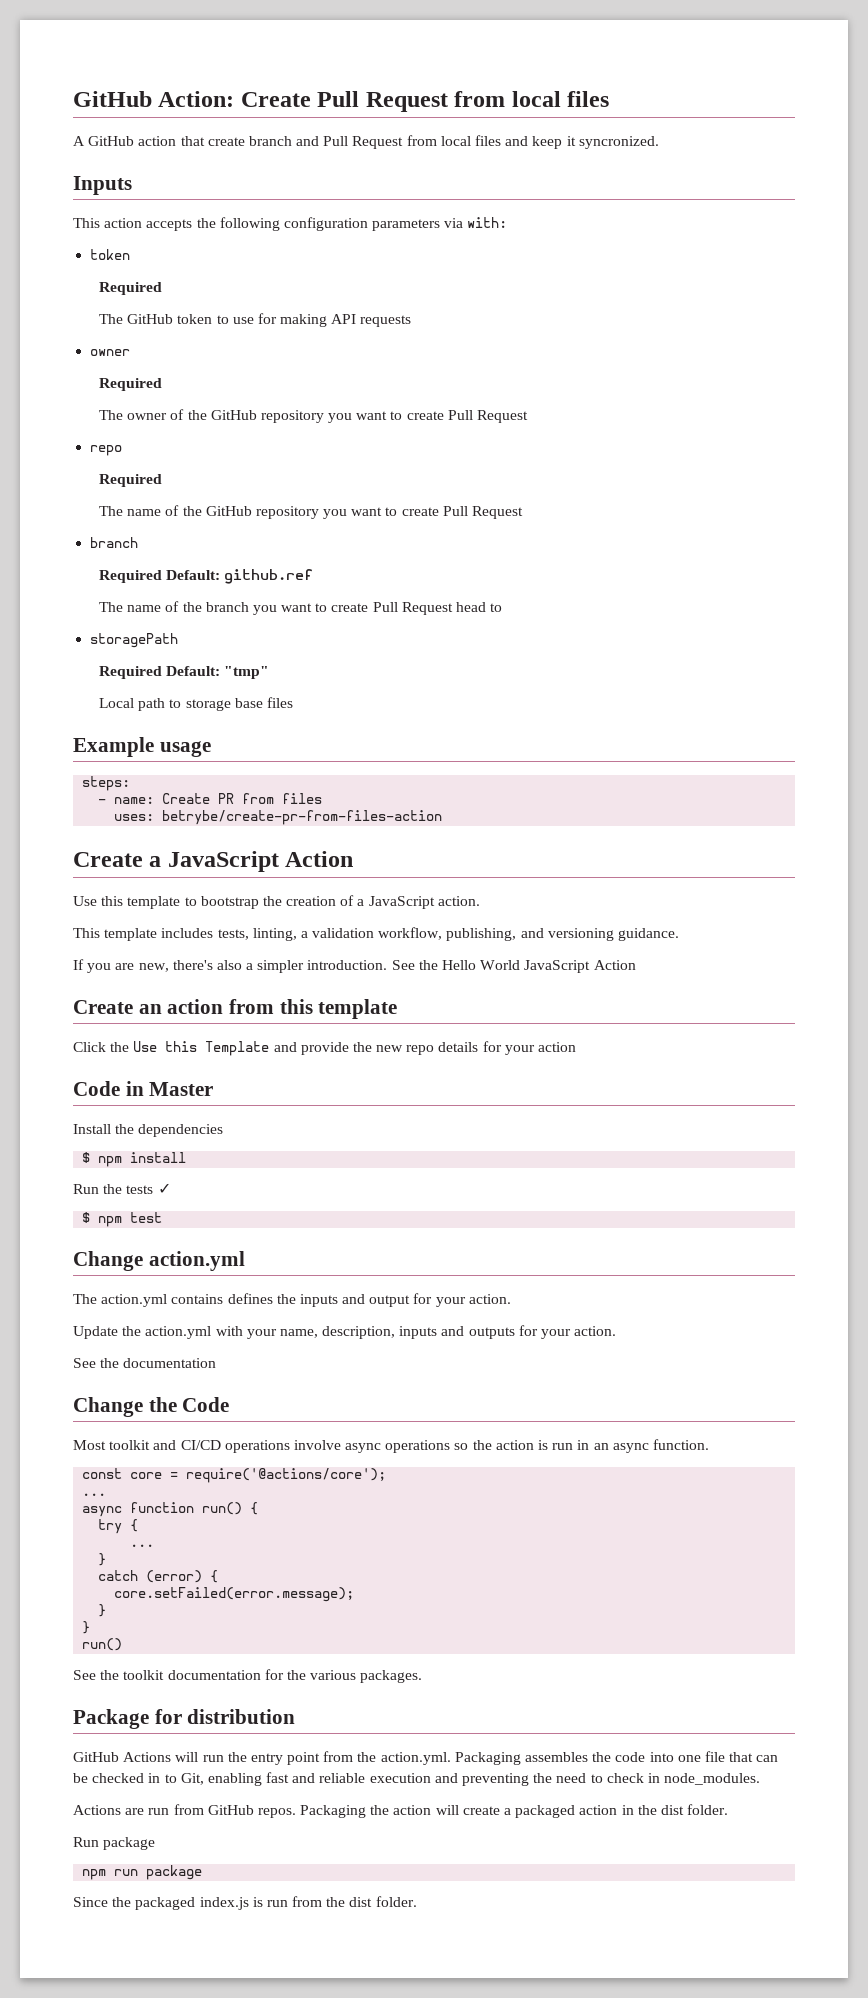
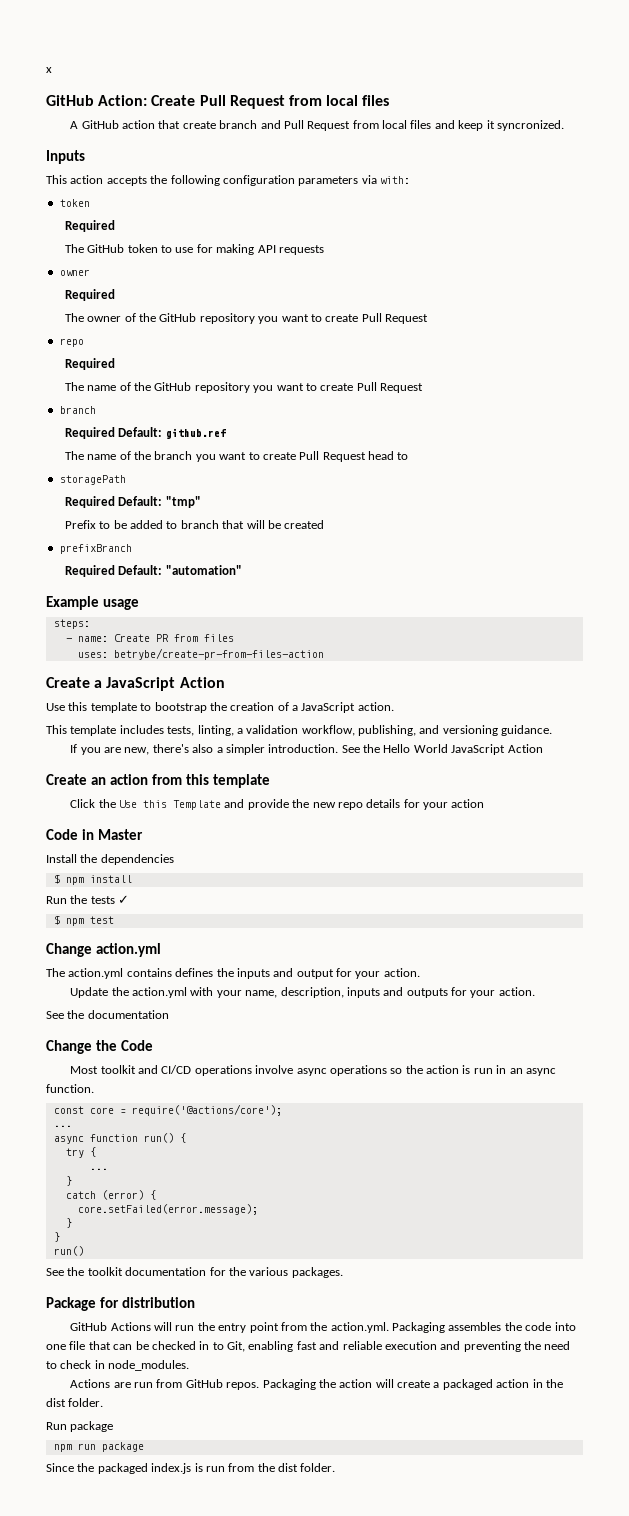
+ x
- Local path to storage base files
+ Prefix to be added to branch that will be created
+ prefixBranch
+ Required Default: "automation"

